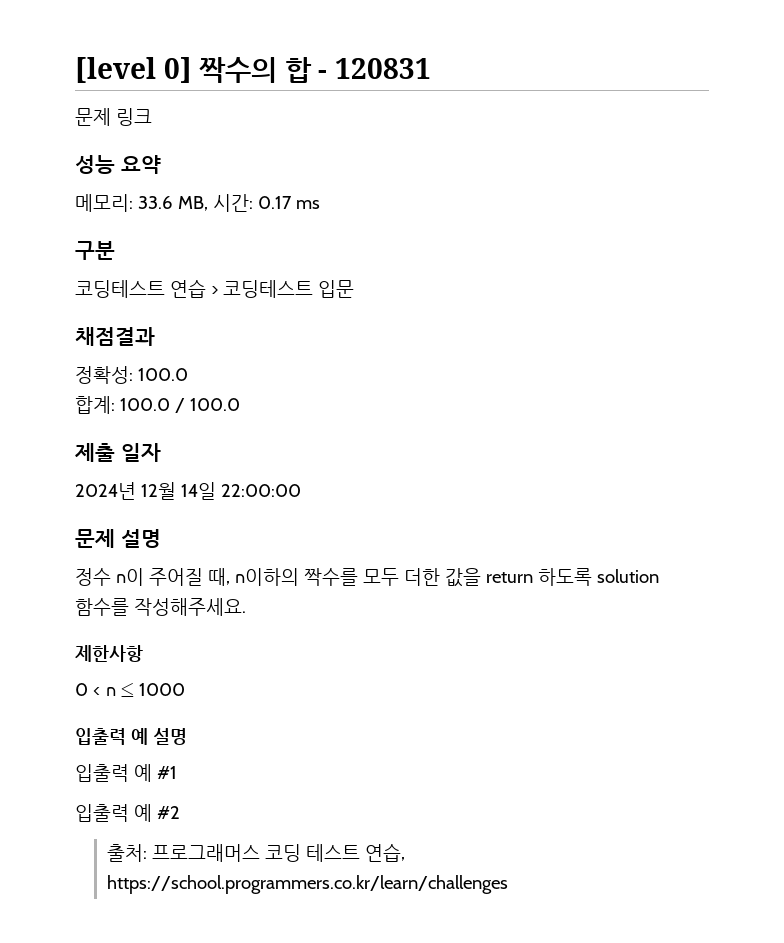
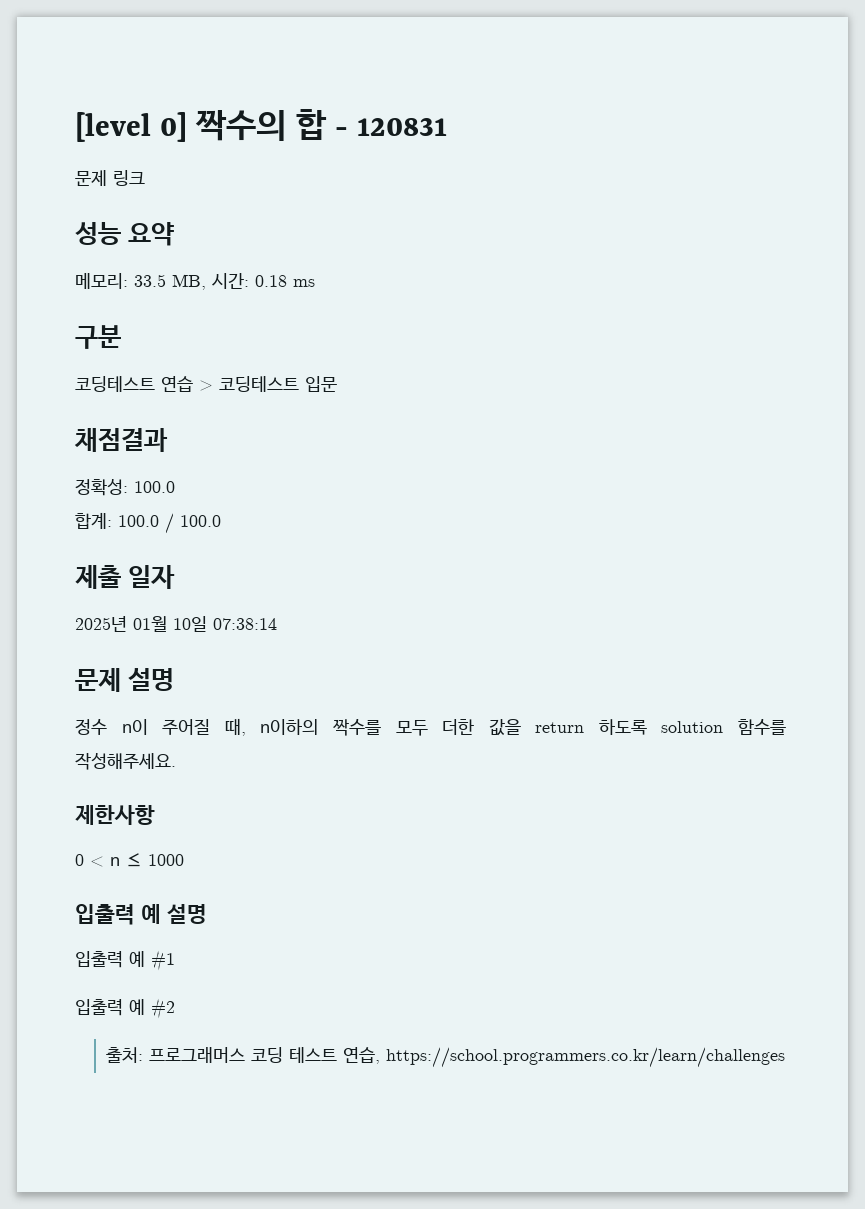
- 메모리: 33.6 MB, 시간: 0.17 ms
+ 메모리: 33.5 MB, 시간: 0.18 ms
- 2024년 12월 14일 22:00:00
+ 2025년 01월 10일 07:38:14

